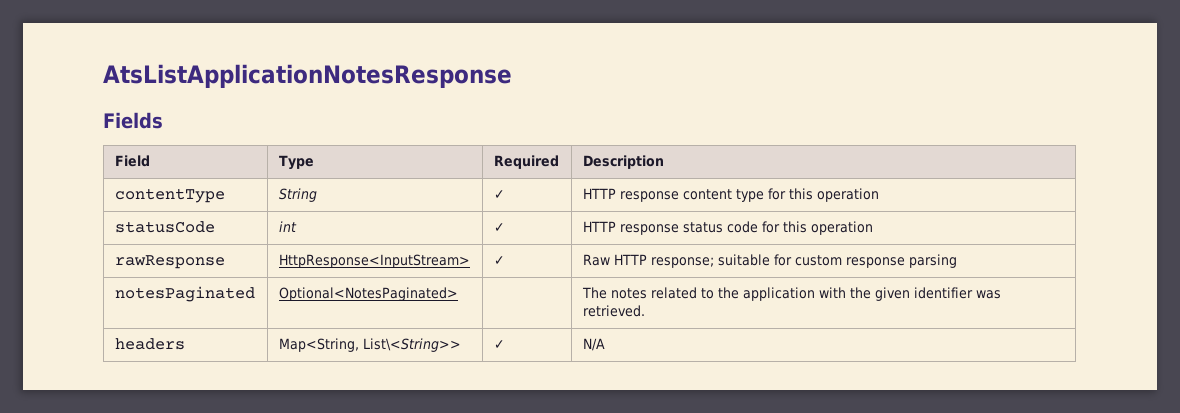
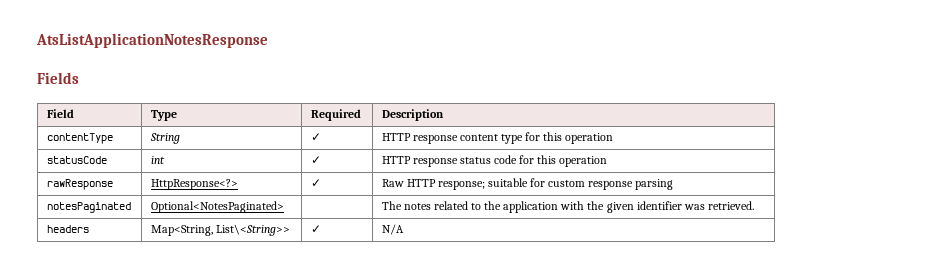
- rawResponse | HttpResponse<InputStream> | ✓ | Raw HTTP response; suitable for custom response parsing
+ rawResponse | HttpResponse<?> | ✓ | Raw HTTP response; suitable for custom response parsing

